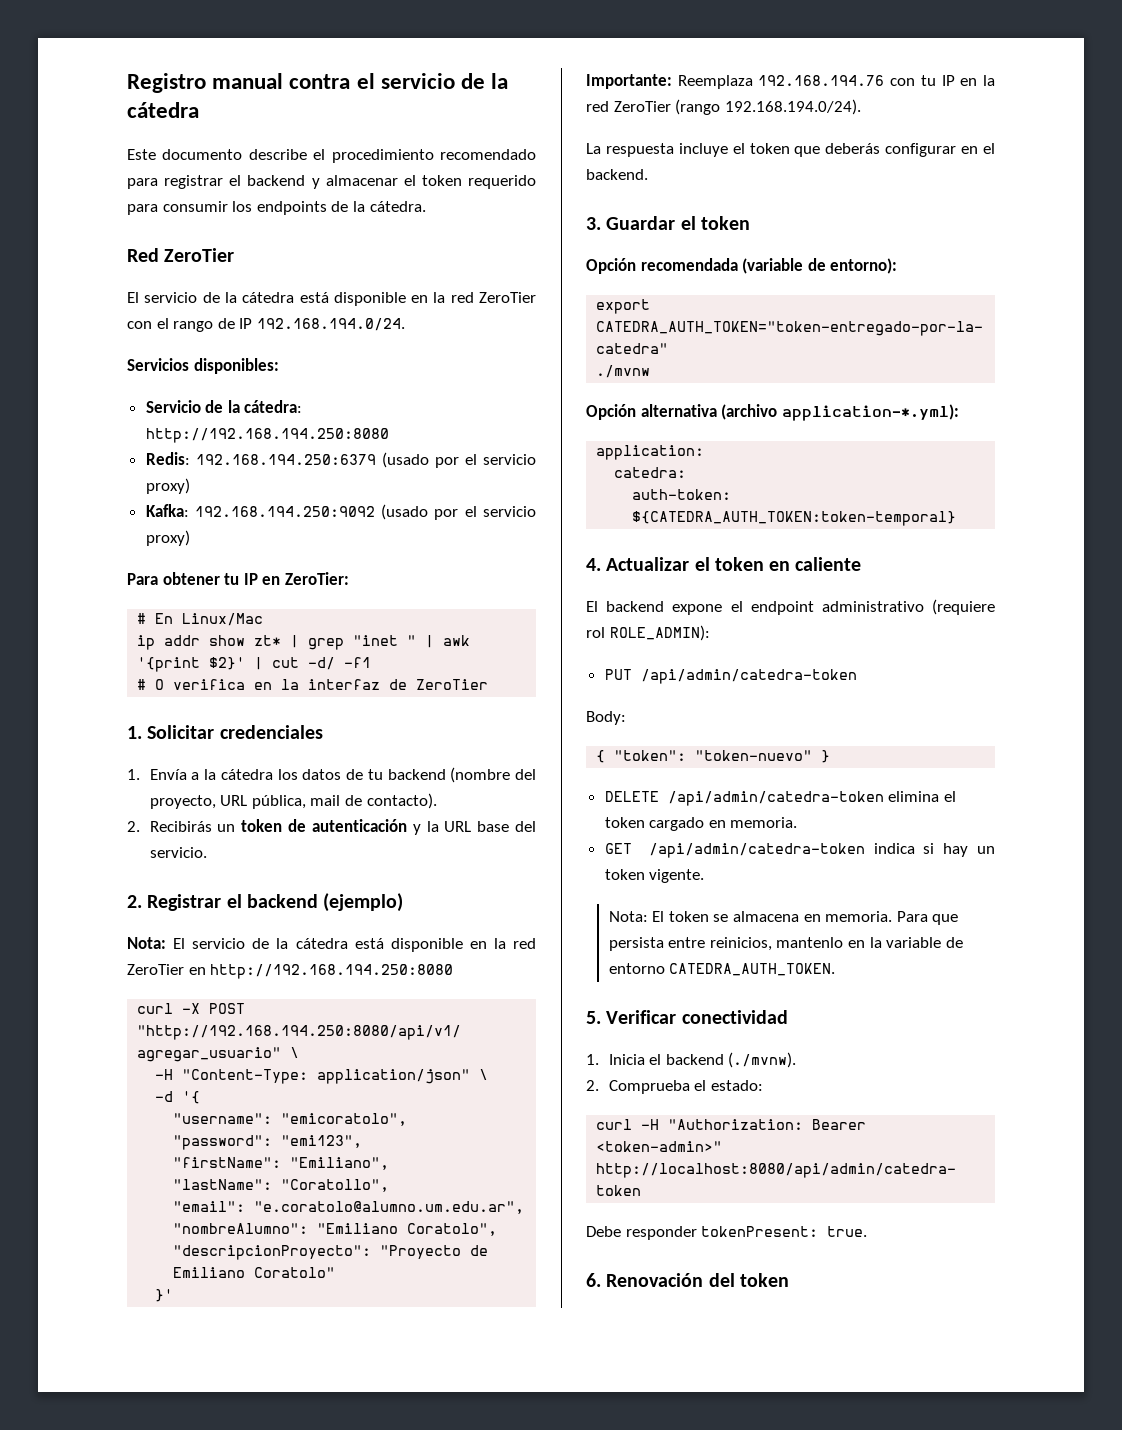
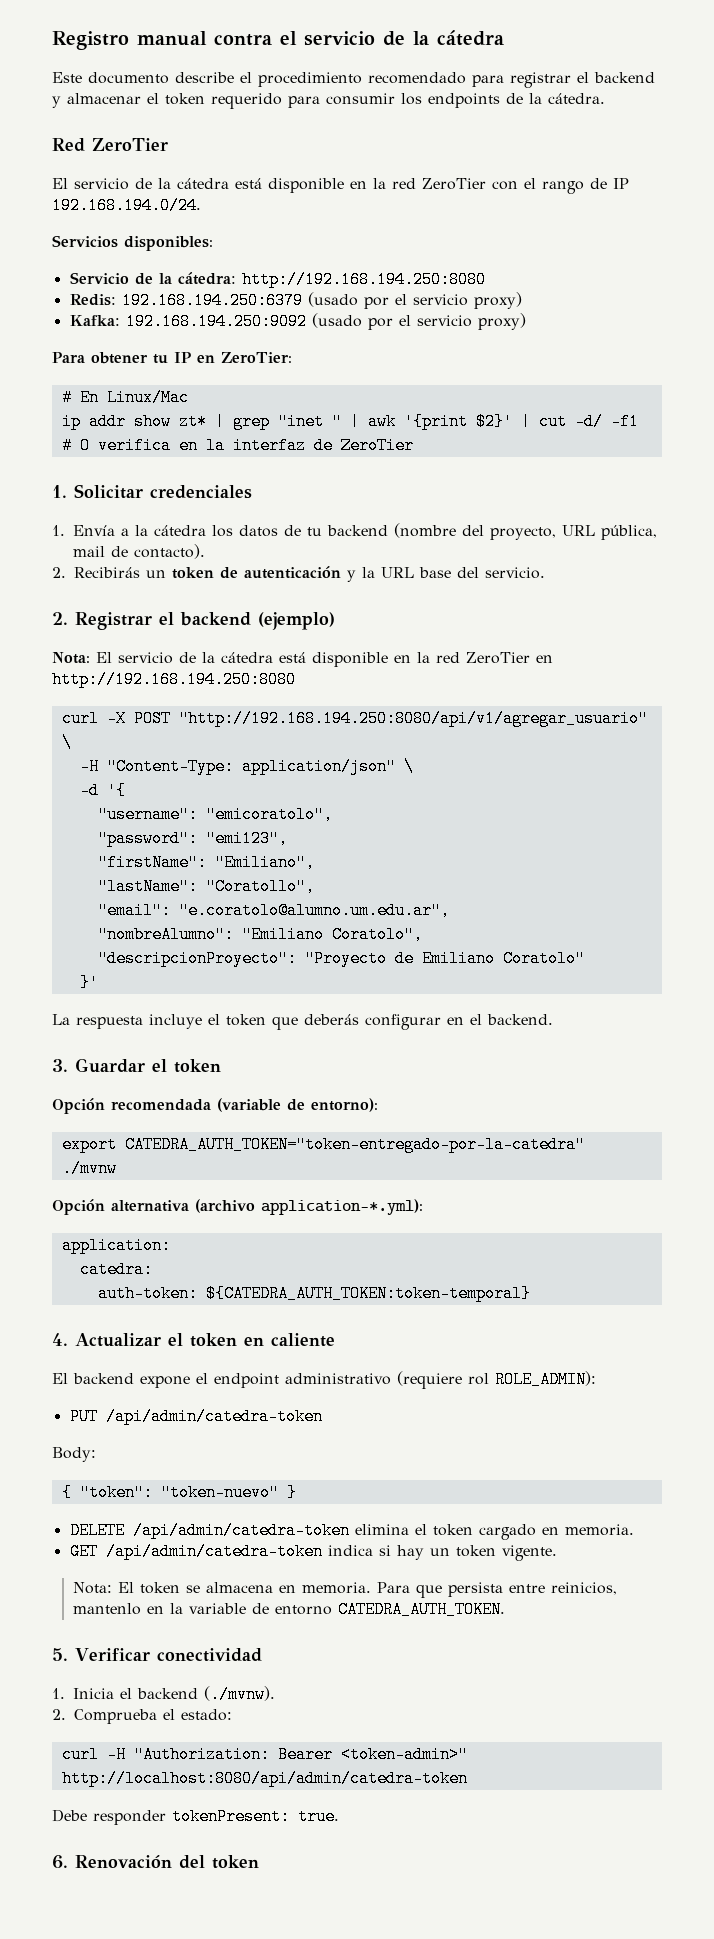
- Importante: Reemplaza 192.168.194.76 con tu IP en la red ZeroTier (rango 192.168.194.0/24).

